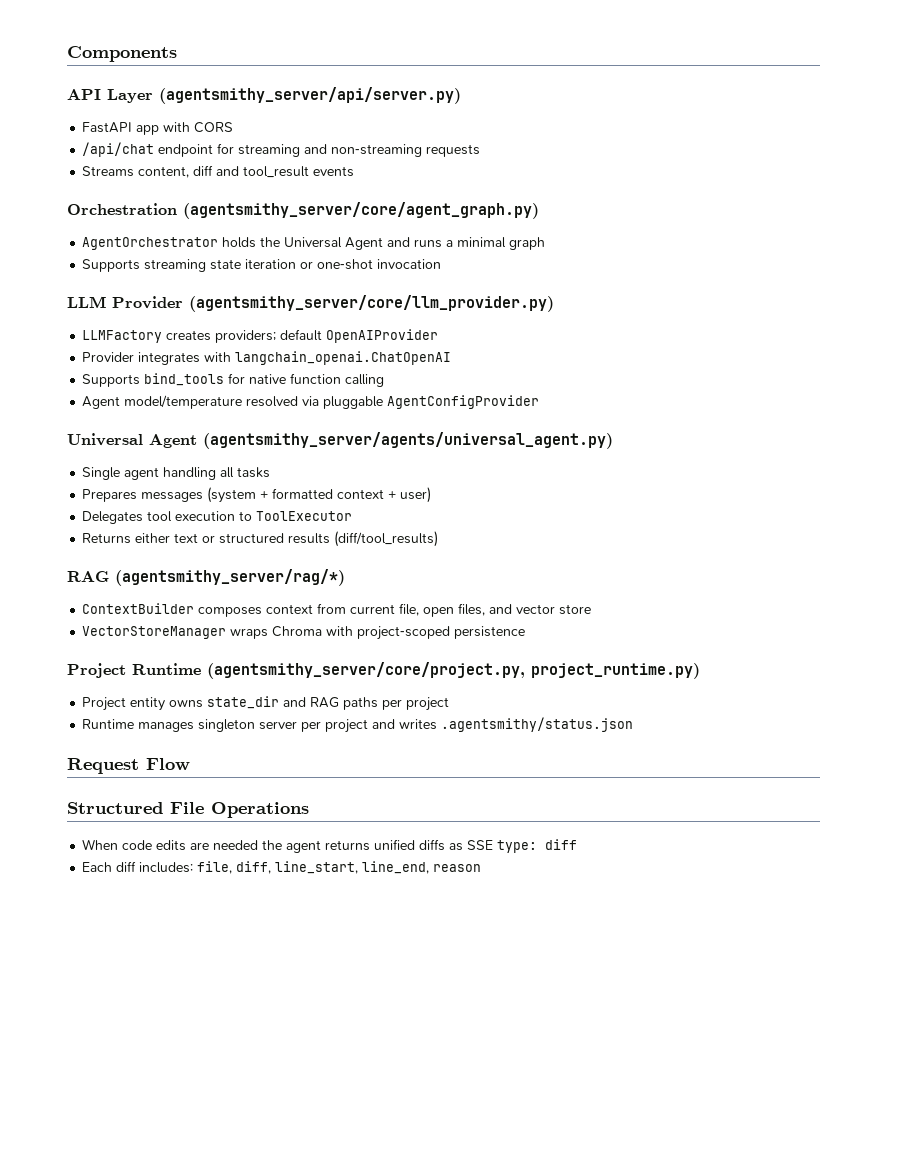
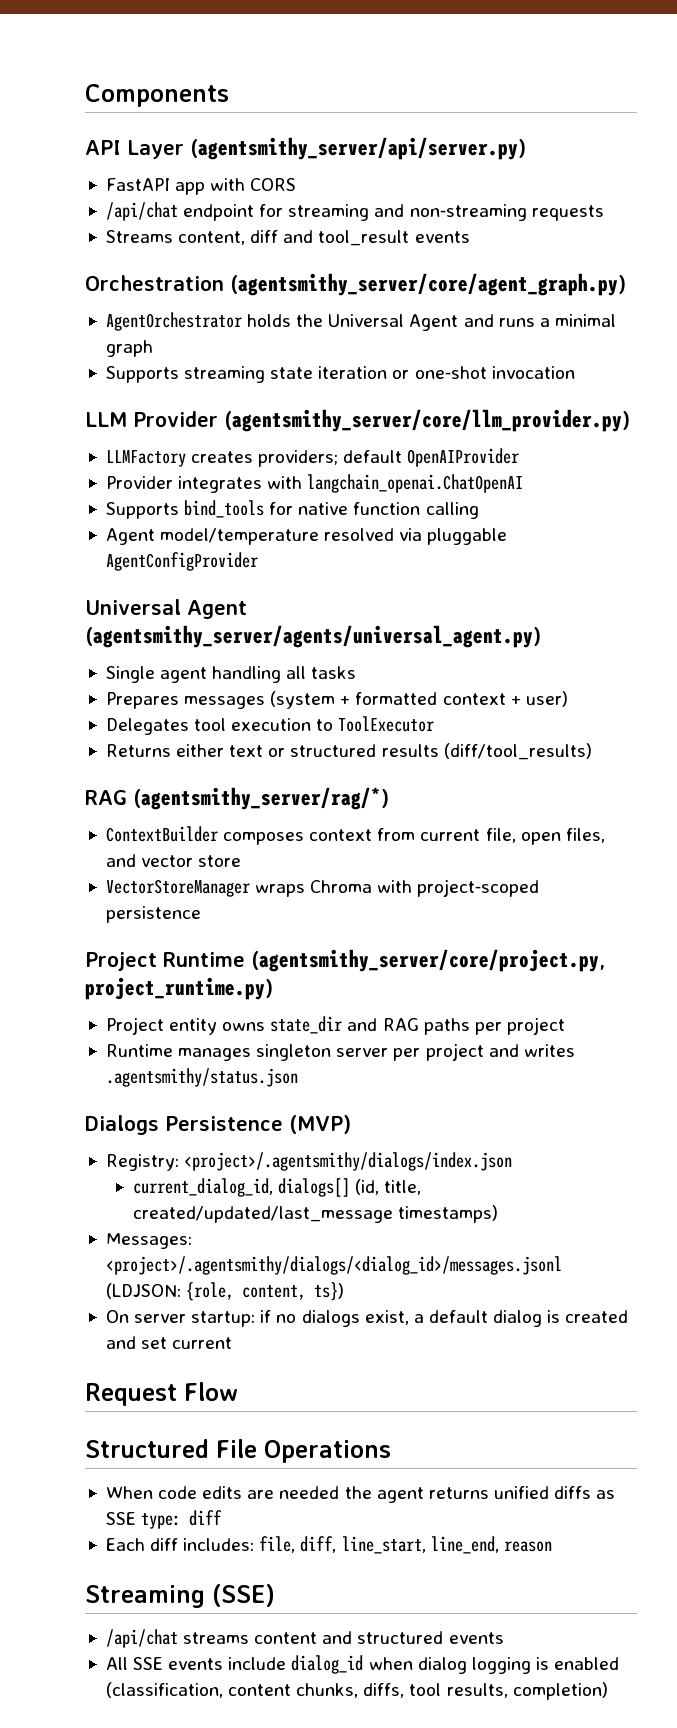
+ Dialogs Persistence (MVP)
+ Registry: <project>/.agentsmithy/dialogs/index.json
+ current_dialog_id, dialogs[] (id, title, created/updated/last_message timestamps)
+ Messages: <project>/.agentsmithy/dialogs/<dialog_id>/messages.jsonl (LDJSON: {role, content, ts})
+ On server startup: if no dialogs exist, a default dialog is created and set current
+ Streaming (SSE)
+ /api/chat streams content and structured events
+ All SSE events include dialog_id when dialog logging is enabled (classification, content chunks, diffs, tool results, completion)

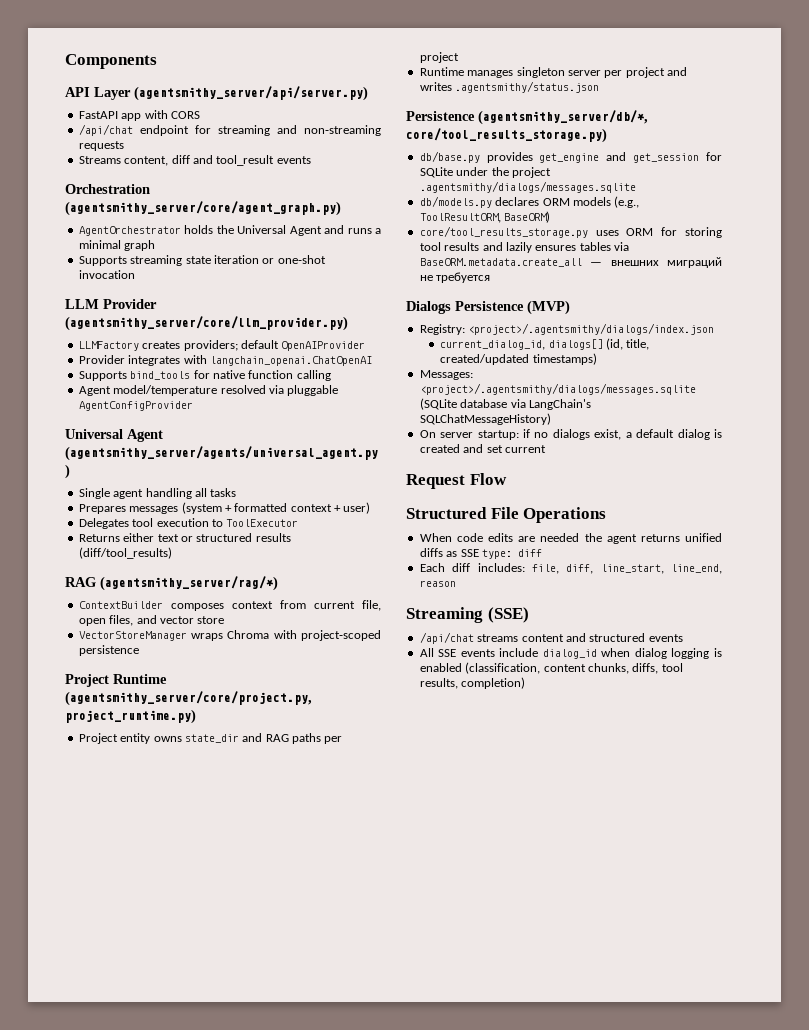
+ Persistence (agentsmithy_server/db/*, core/tool_results_storage.py)
+ db/base.py provides get_engine and get_session for SQLite under the project .agentsmithy/dialogs/messages.sqlite
+ db/models.py declares ORM models (e.g., ToolResultORM, BaseORM)
+ core/tool_results_storage.py uses ORM for storing tool results and lazily ensures tables via BaseORM.metadata.create_all — внешних миграций не требуется
- current_dialog_id, dialogs[] (id, title, created/updated/last_message timestamps)
+ current_dialog_id, dialogs[] (id, title, created/updated timestamps)
- Messages: <project>/.agentsmithy/dialogs/<dialog_id>/messages.jsonl (LDJSON: {role, content, ts})
+ Messages: <project>/.agentsmithy/dialogs/messages.sqlite (SQLite database via LangChain's SQLChatMessageHistory)

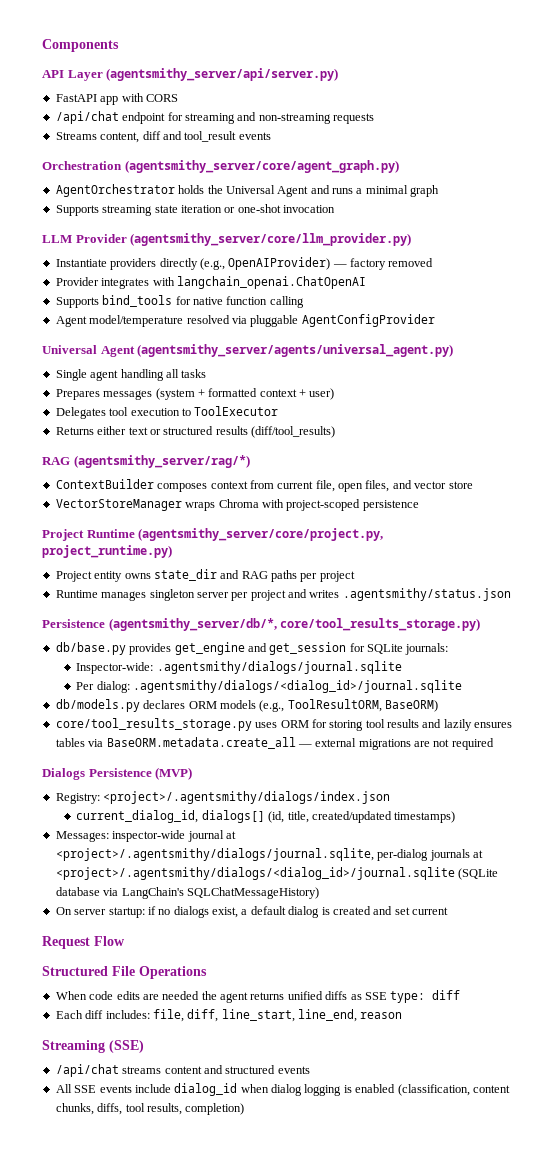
- LLMFactory creates providers; default OpenAIProvider
+ Instantiate providers directly (e.g., OpenAIProvider) — factory removed
- db/base.py provides get_engine and get_session for SQLite under the project .agentsmithy/dialogs/messages.sqlite
+ db/base.py provides get_engine and get_session for SQLite journals:
+ Inspector-wide: .agentsmithy/dialogs/journal.sqlite
+ Per dialog: .agentsmithy/dialogs/<dialog_id>/journal.sqlite
- core/tool_results_storage.py uses ORM for storing tool results and lazily ensures tables via BaseORM.metadata.create_all — внешних миграций не требуется
+ core/tool_results_storage.py uses ORM for storing tool results and lazily ensures tables via BaseORM.metadata.create_all — external migrations are not required
- Messages: <project>/.agentsmithy/dialogs/messages.sqlite (SQLite database via LangChain's SQLChatMessageHistory)
+ Messages: inspector-wide journal at <project>/.agentsmithy/dialogs/journal.sqlite, per-dialog journals at <project>/.agentsmithy/dialogs/<dialog_id>/journal.sqlite (SQLite database via LangChain's SQLChatMessageHistory)

